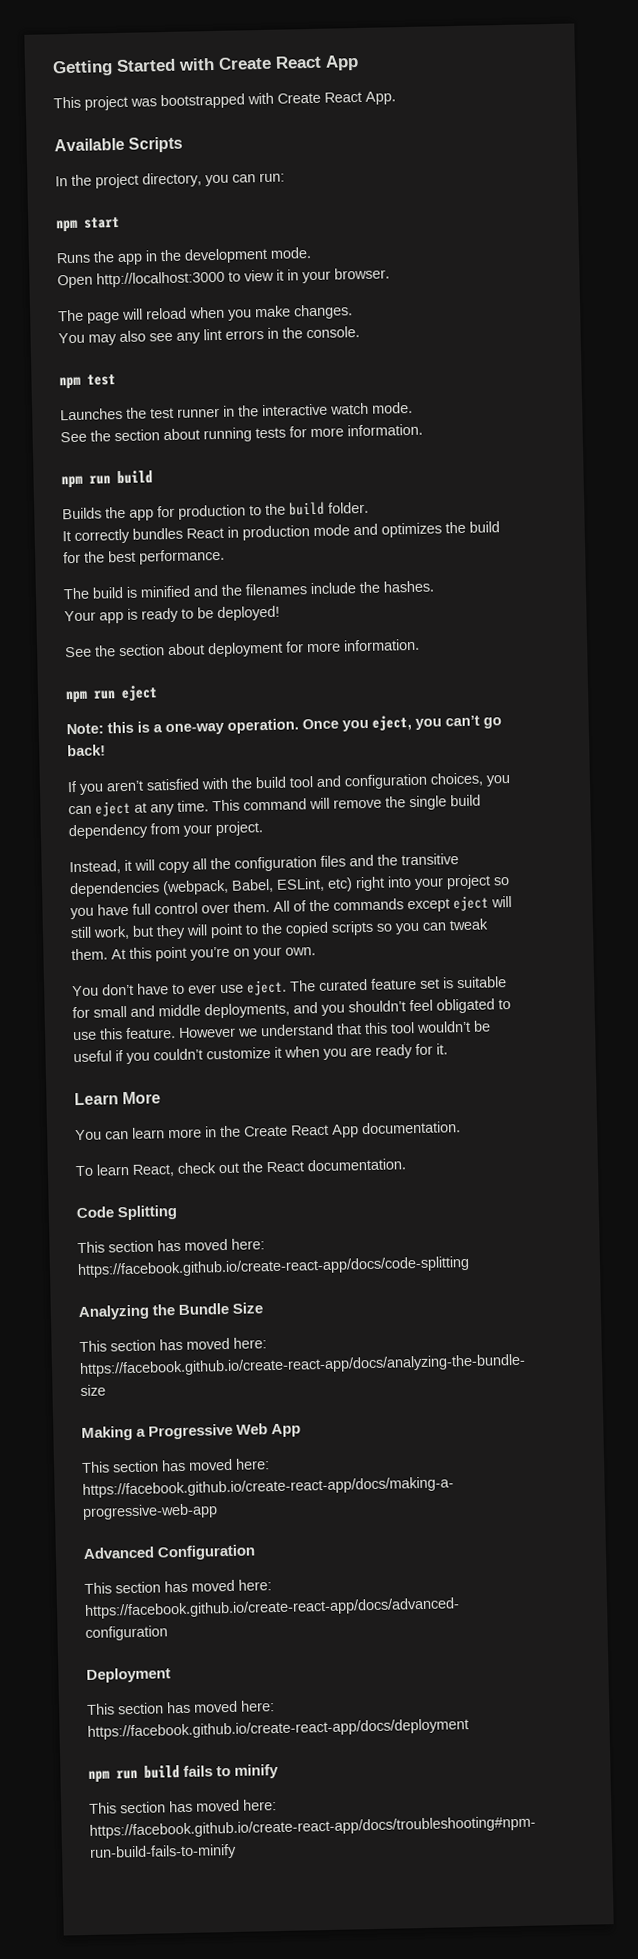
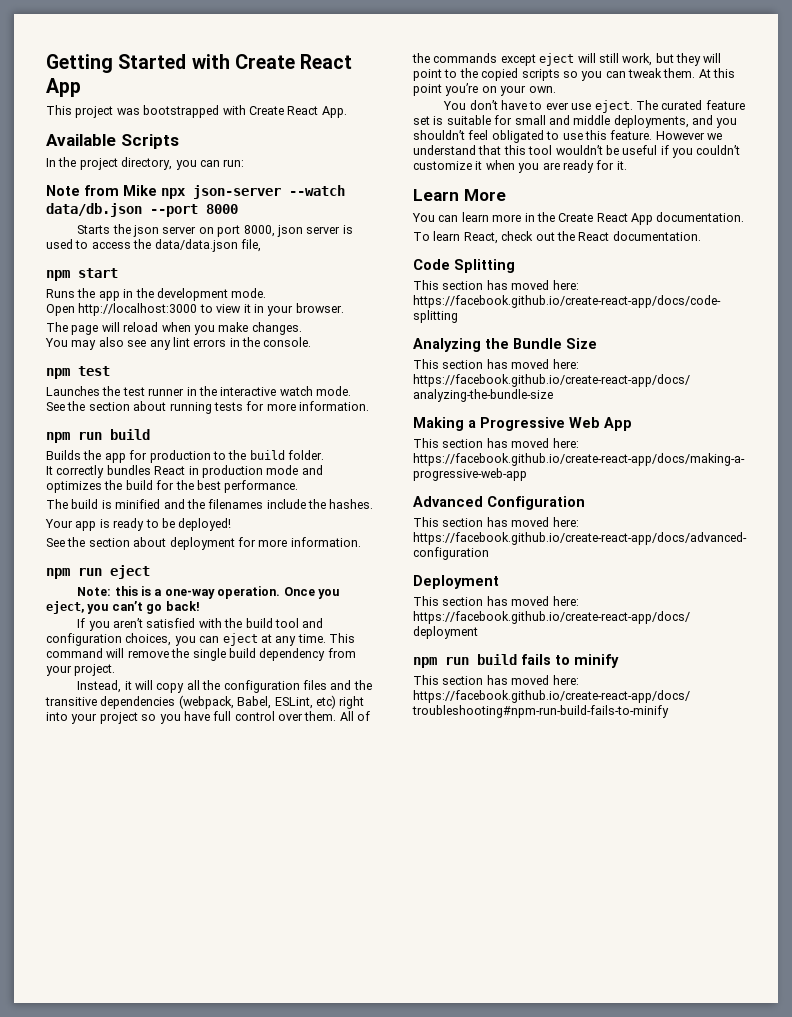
+ Note from Mike npx json-server --watch data/db.json --port 8000
+ Starts the json server on port 8000, json server is used to access the data/data.json file,

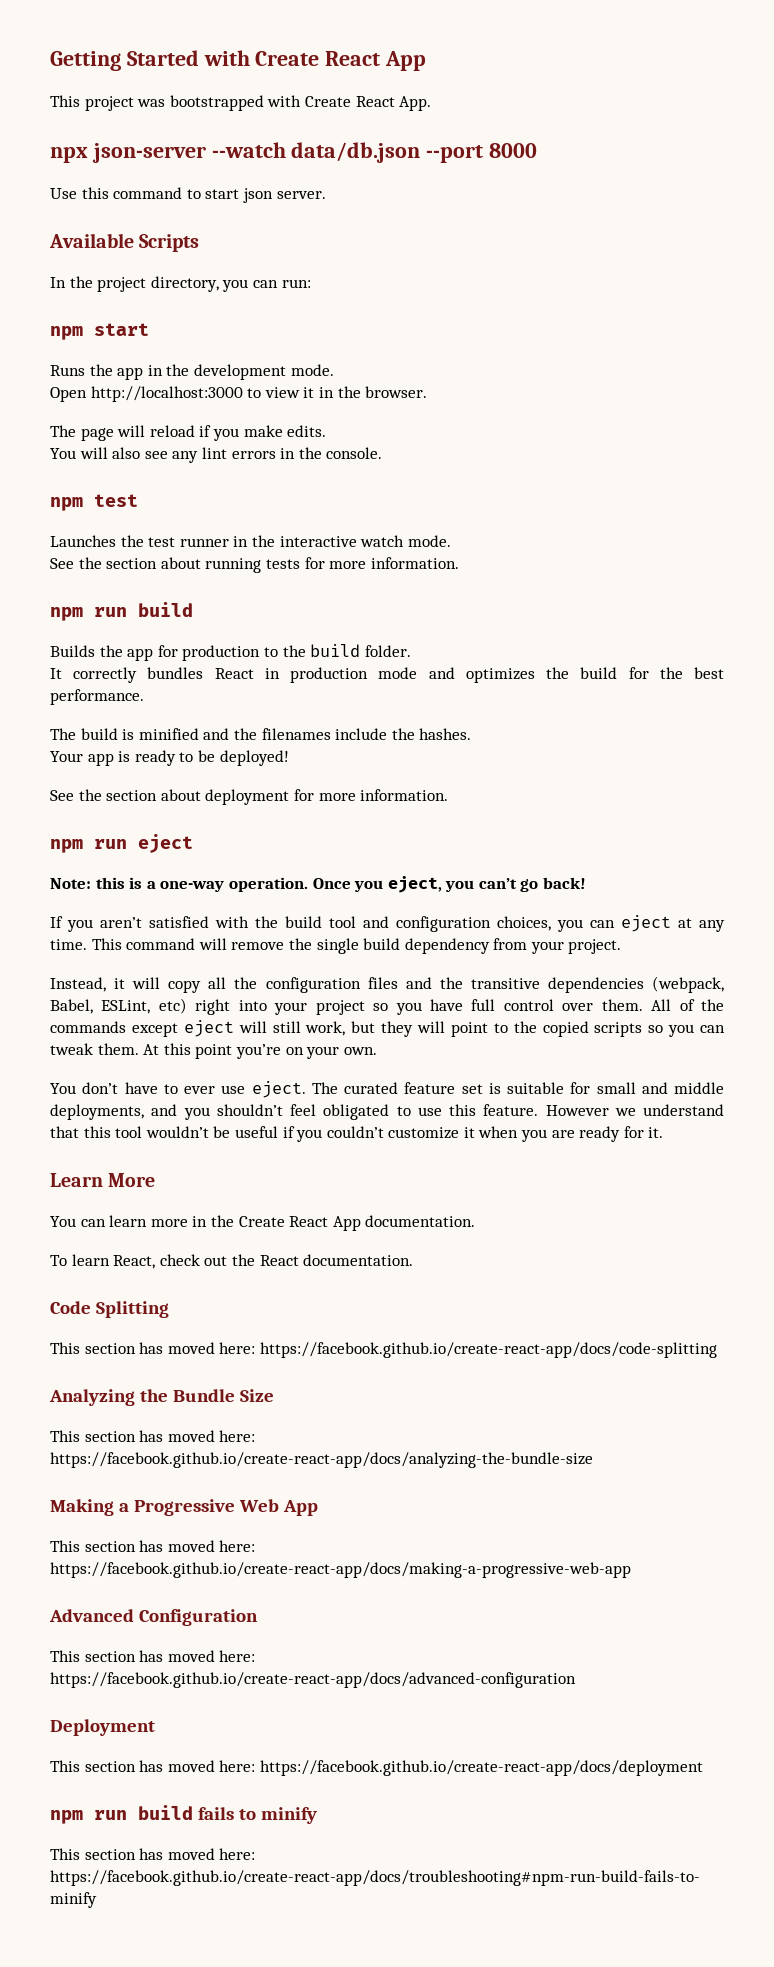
+ npx json-server --watch data/db.json --port 8000
+ Use this command to start json server.
- Note from Mike npx json-server --watch data/db.json --port 8000
- Starts the json server on port 8000, json server is used to access the data/data.json file,
- Open http://localhost:3000 to view it in your browser.
+ Open http://localhost:3000 to view it in the browser.
- The page will reload when you make changes.
- You may also see any lint errors in the console.
+ The page will reload if you make edits.
+ You will also see any lint errors in the console.

